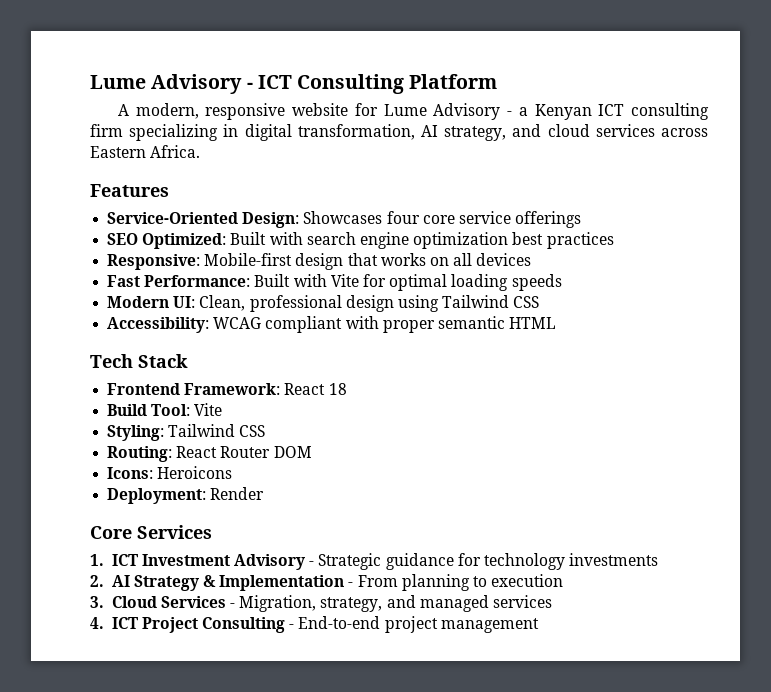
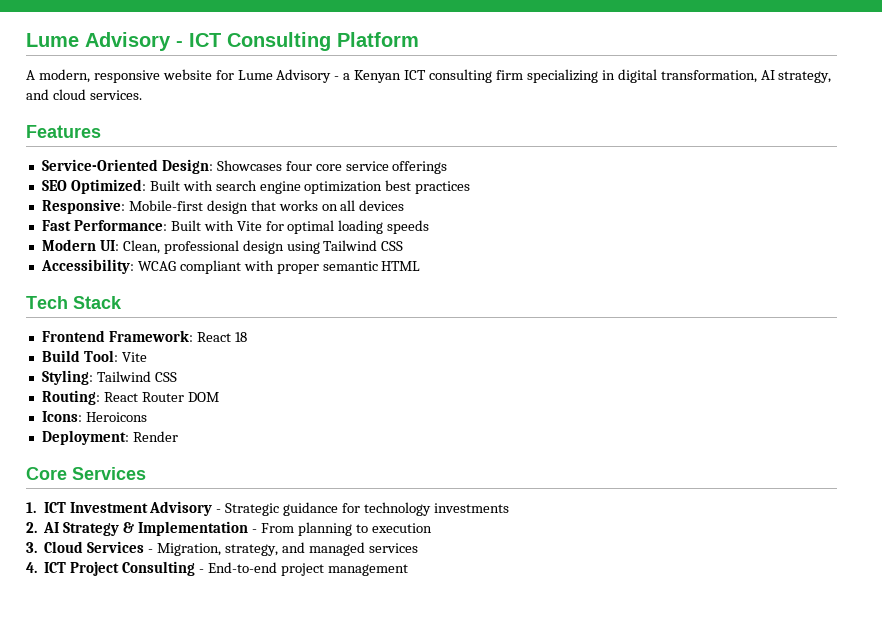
- A modern, responsive website for Lume Advisory - a Kenyan ICT consulting firm specializing in digital transformation, AI strategy, and cloud services across Eastern Africa.
+ A modern, responsive website for Lume Advisory - a Kenyan ICT consulting firm specializing in digital transformation, AI strategy, and cloud services.

